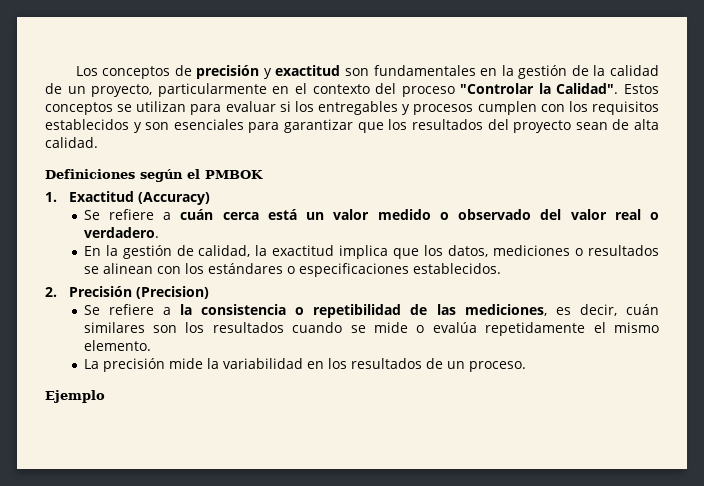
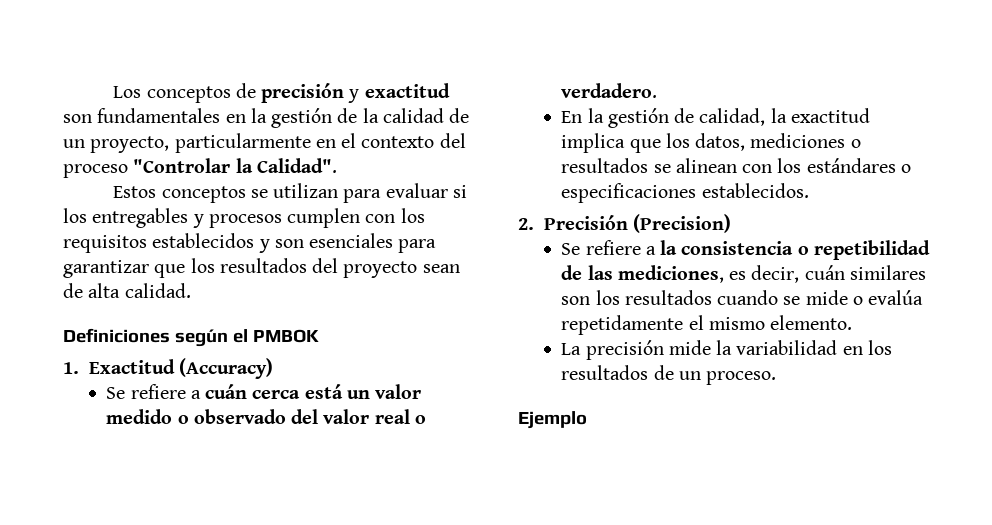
- Los conceptos de precisión y exactitud son fundamentales en la gestión de la calidad de un proyecto, particularmente en el contexto del proceso "Controlar la Calidad". Estos conceptos se utilizan para evaluar si los entregables y procesos cumplen con los requisitos establecidos y son esenciales para garantizar que los resultados del proyecto sean de alta calidad.
+ Los conceptos de precisión y exactitud son fundamentales en la gestión de la calidad de un proyecto, particularmente en el contexto del proceso "Controlar la Calidad".
+ Estos conceptos se utilizan para evaluar si los entregables y procesos cumplen con los requisitos establecidos y son esenciales para garantizar que los resultados del proyecto sean de alta calidad.

